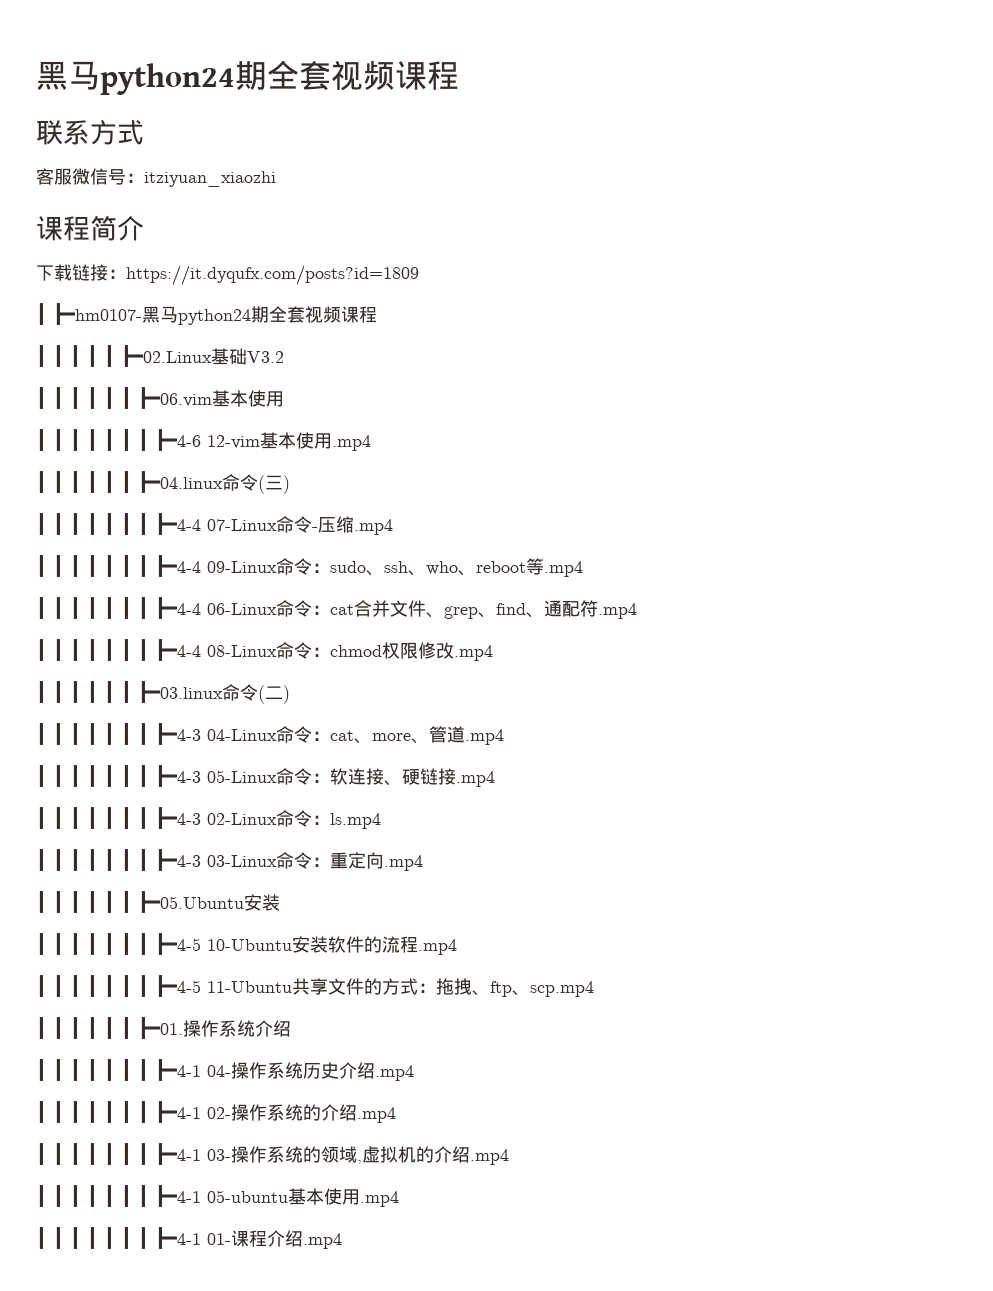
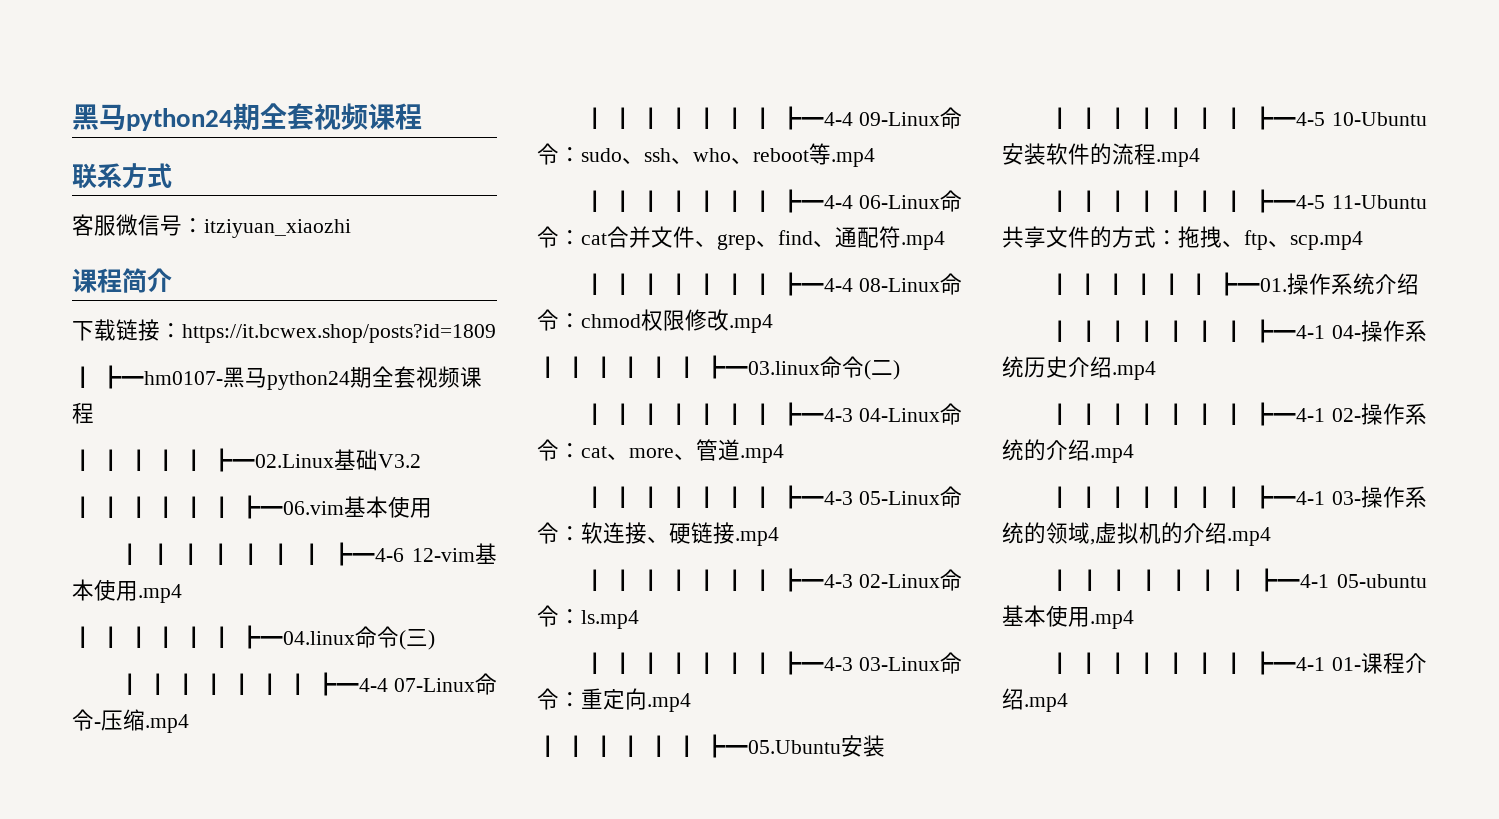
- 下载链接：https://it.dyqufx.com/posts?id=1809
+ 下载链接：https://it.bcwex.shop/posts?id=1809

